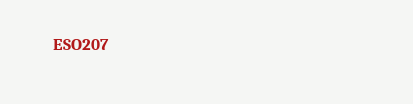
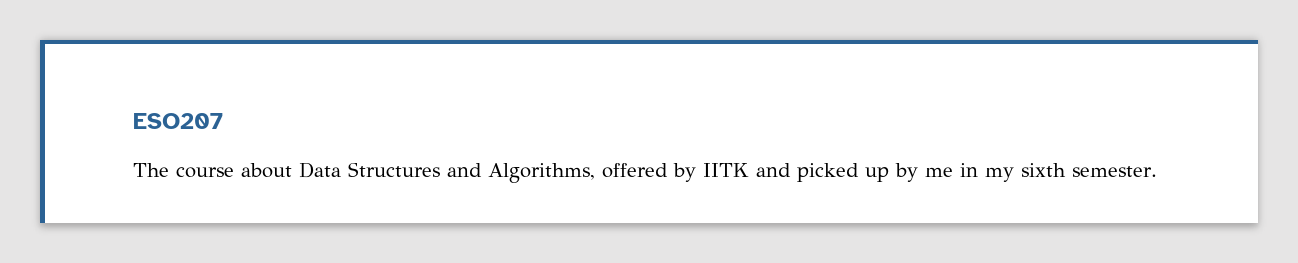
+ The course about Data Structures and Algorithms, offered by IITK and picked up by me in my sixth semester.

